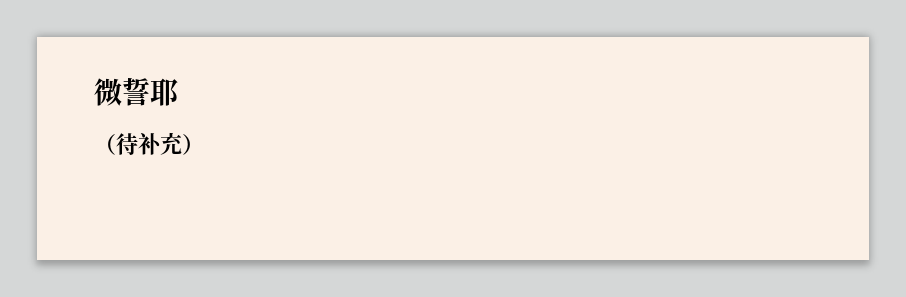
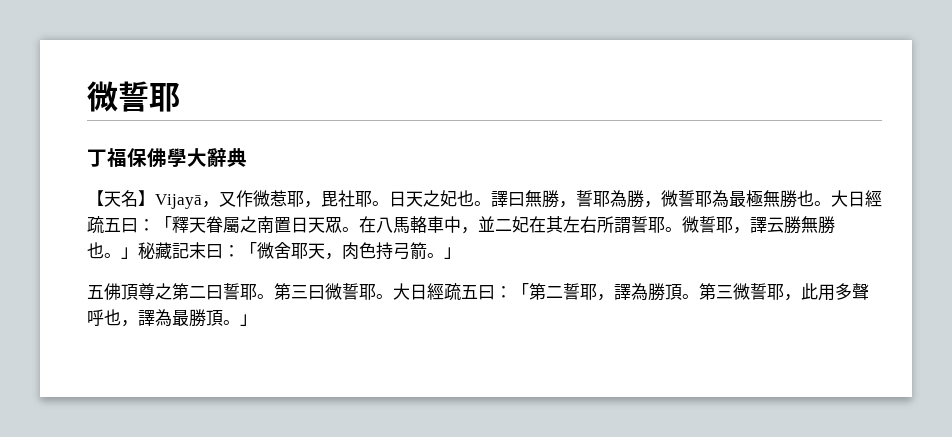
- （待补充）
+ 丁福保佛學大辭典
+ 【天名】Vijayā，又作微惹耶，毘社耶。日天之妃也。譯曰無勝，誓耶為勝，微誓耶為最極無勝也。大日經疏五曰：「釋天眷屬之南置日天眾。在八馬輅車中，並二妃在其左右所謂誓耶。微誓耶，譯云勝無勝也。」秘藏記末曰：「微舍耶天，肉色持弓箭。」
+ 五佛頂尊之第二曰誓耶。第三曰微誓耶。大日經疏五曰：「第二誓耶，譯為勝頂。第三微誓耶，此用多聲呼也，譯為最勝頂。」

